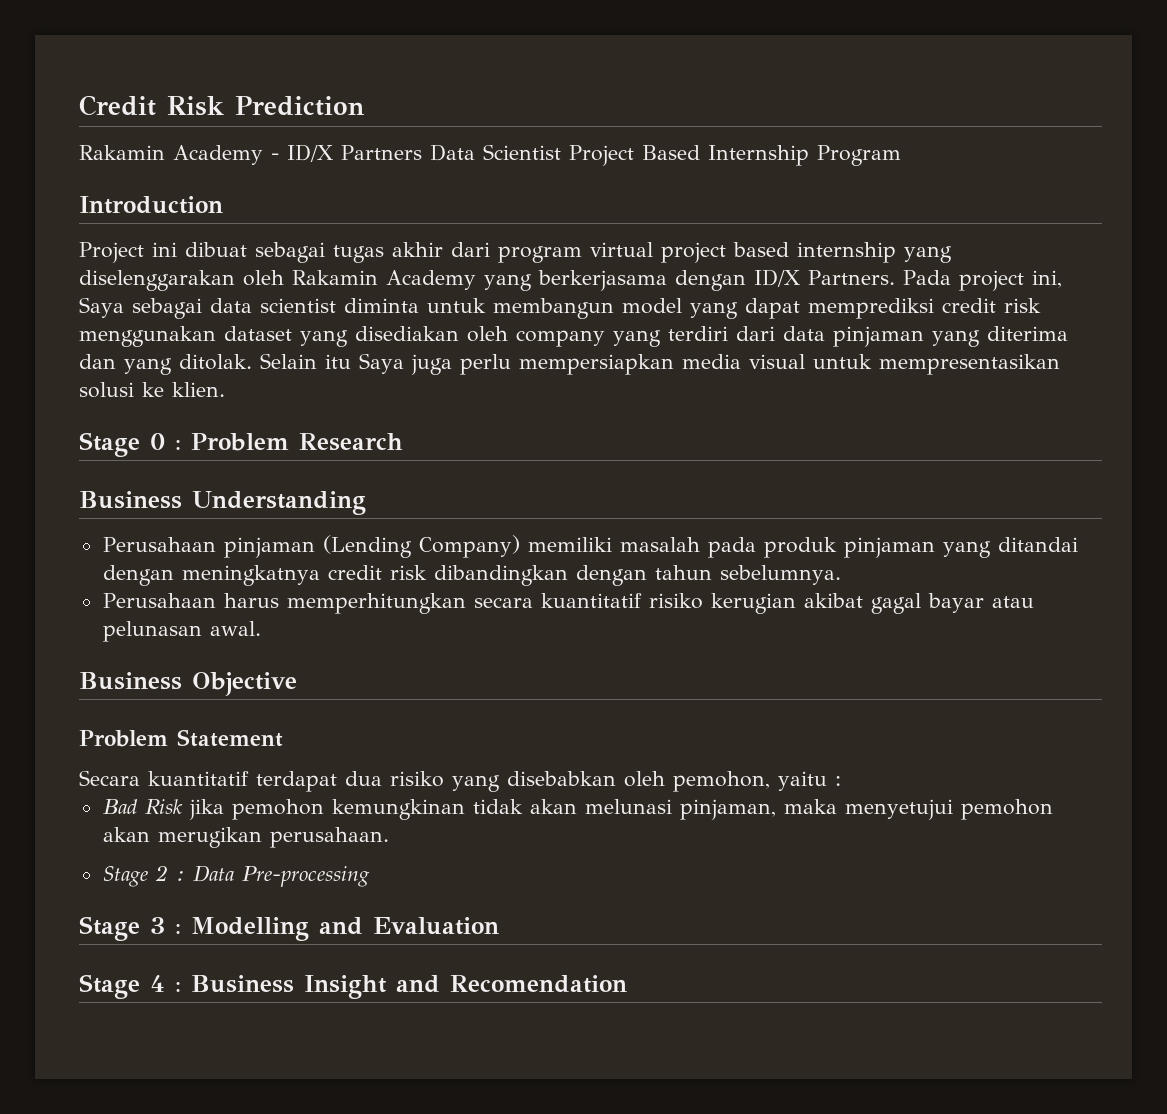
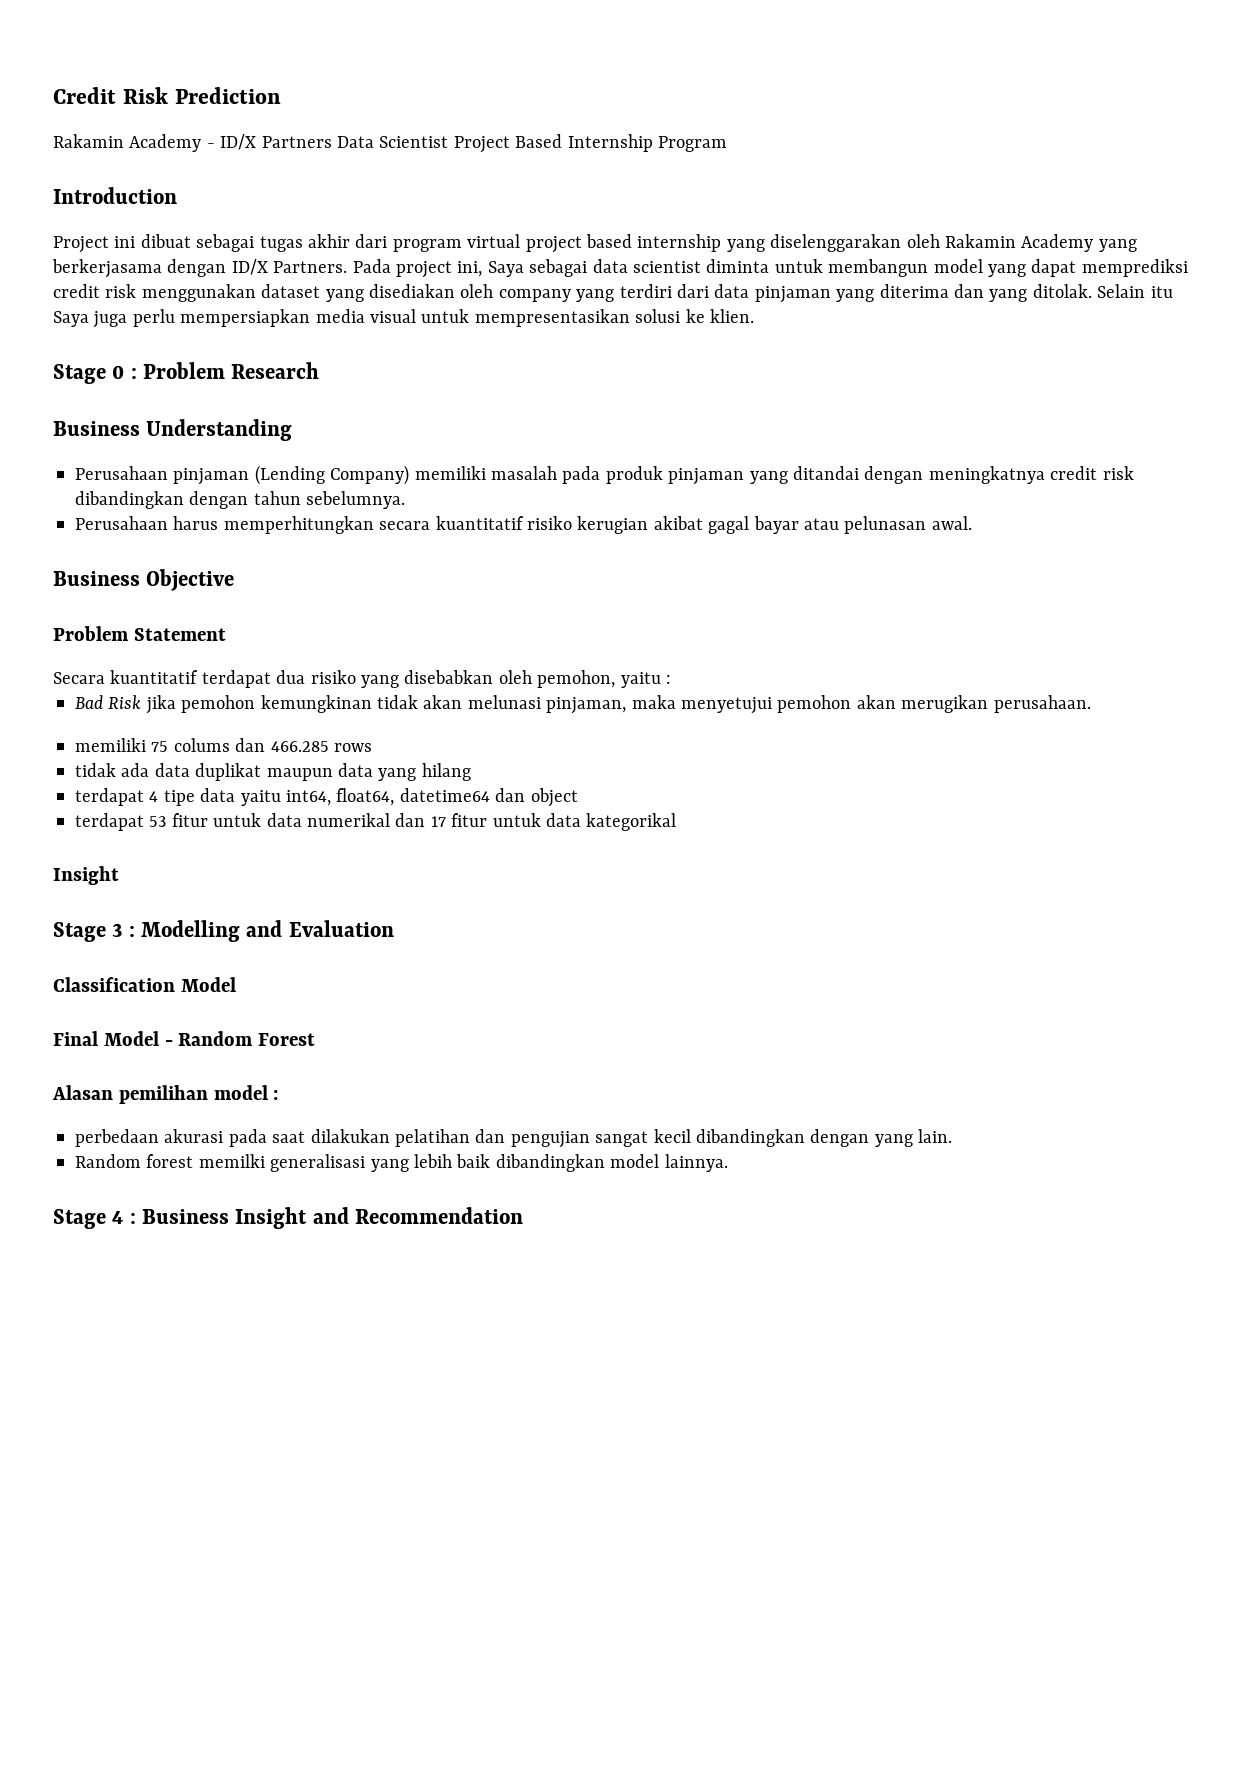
- Stage 2 : Data Pre-processing
+ memiliki 75 colums dan 466.285 rows
+ tidak ada data duplikat maupun data yang hilang
+ terdapat 4 tipe data yaitu int64, float64, datetime64 dan object
+ terdapat 53 fitur untuk data numerikal dan 17 fitur untuk data kategorikal
+ Insight
+ Classification Model
+ Final Model - Random Forest
+ Alasan pemilihan model :
+ perbedaan akurasi pada saat dilakukan pelatihan dan pengujian sangat kecil dibandingkan dengan yang lain.
+ Random forest memilki generalisasi yang lebih baik dibandingkan model lainnya.
- Stage 4 : Business Insight and Recomendation
+ Stage 4 : Business Insight and Recommendation

